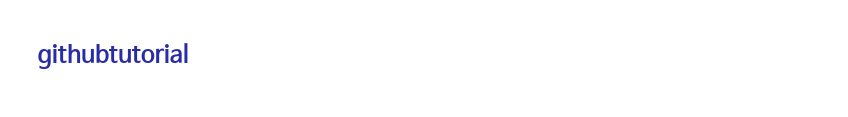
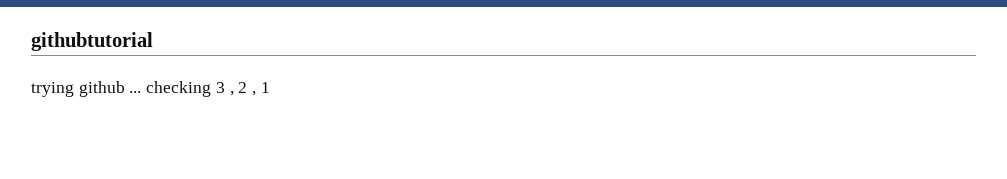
+ trying github ... checking 3 , 2 , 1

